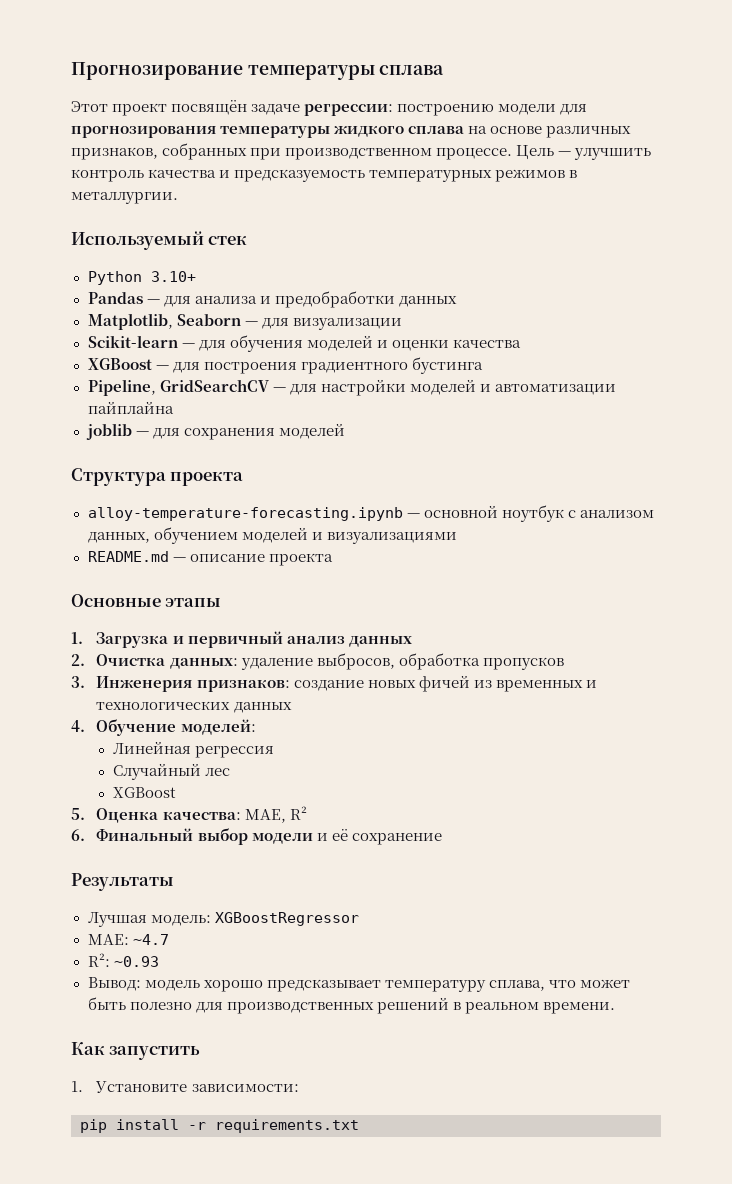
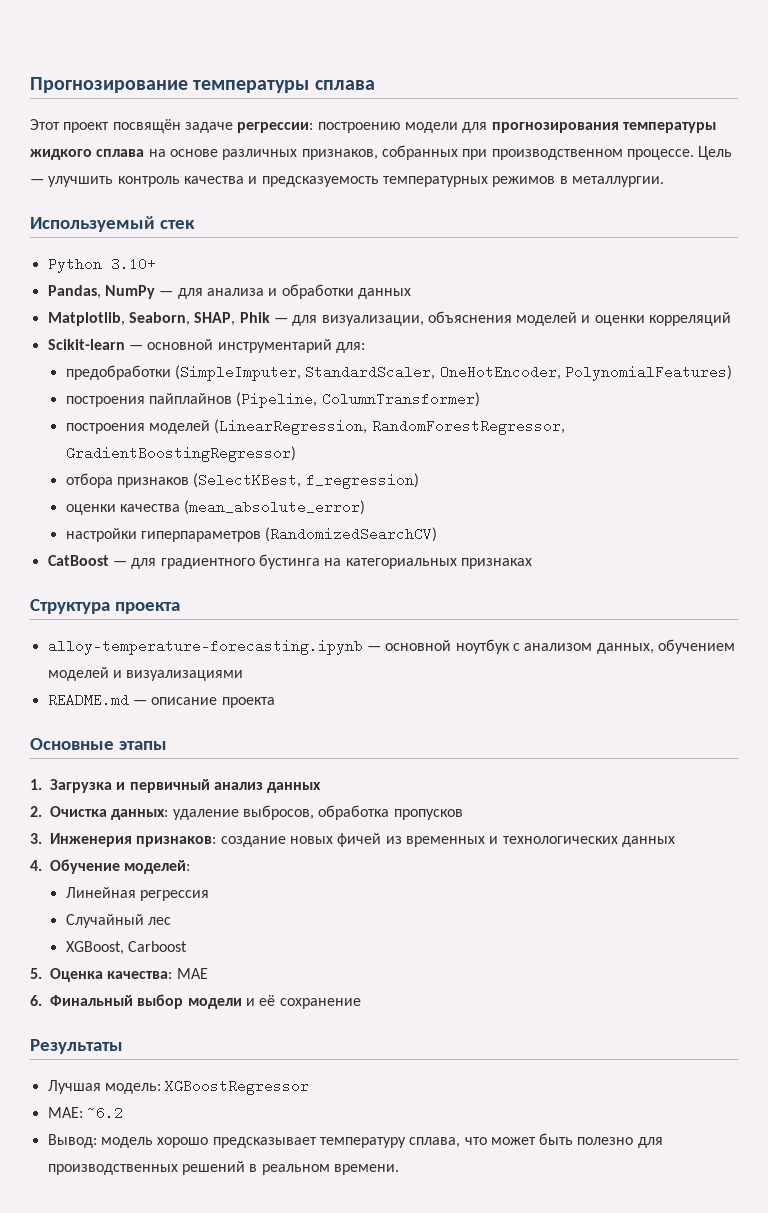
- Pandas — для анализа и предобработки данных
+ Pandas, NumPy — для анализа и обработки данных
- Matplotlib, Seaborn — для визуализации
- Scikit-learn — для обучения моделей и оценки качества
- XGBoost — для построения градиентного бустинга
- Pipeline, GridSearchCV — для настройки моделей и автоматизации пайплайна
- joblib — для сохранения моделей
+ Matplotlib, Seaborn, SHAP, Phik — для визуализации, объяснения моделей и оценки корреляций
+ Scikit-learn — основной инструментарий для:
+ предобработки (SimpleImputer, StandardScaler, OneHotEncoder, PolynomialFeatures)
+ построения пайплайнов (Pipeline, ColumnTransformer)
+ построения моделей (LinearRegression, RandomForestRegressor, GradientBoostingRegressor)
+ отбора признаков (SelectKBest, f_regression)
+ оценки качества (mean_absolute_error)
+ настройки гиперпараметров (RandomizedSearchCV)
+ CatBoost — для градиентного бустинга на категориальных признаках
  Случайный лес
- XGBoost
+ XGBoost, Carboost
- 5. Оценка качества: MAE, R²
+ 5. Оценка качества: MAE
- MAE: ~4.7
- R²: ~0.93
+ MAE: ~6.2
- Как запустить
- 1. Установите зависимости:
- pip install -r requirements.txt

